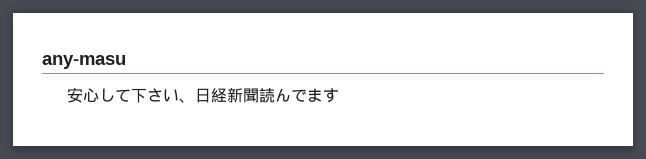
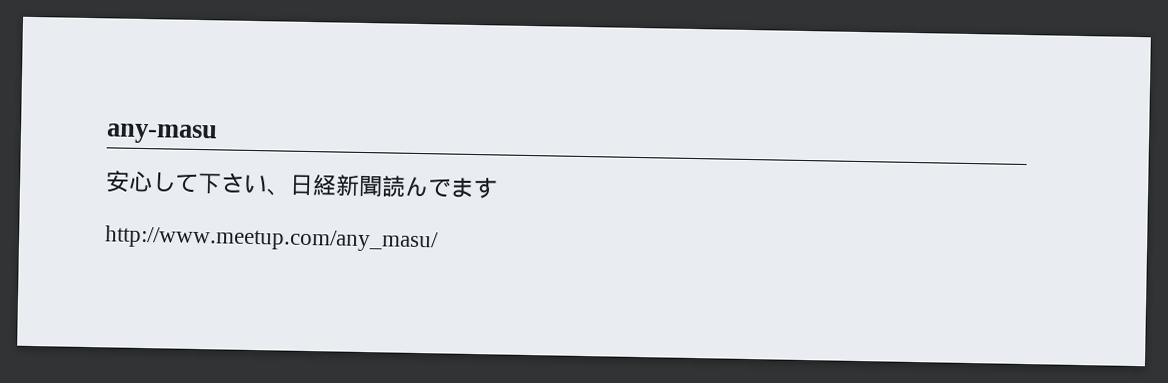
+ http://www.meetup.com/any_masu/

